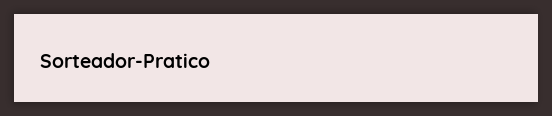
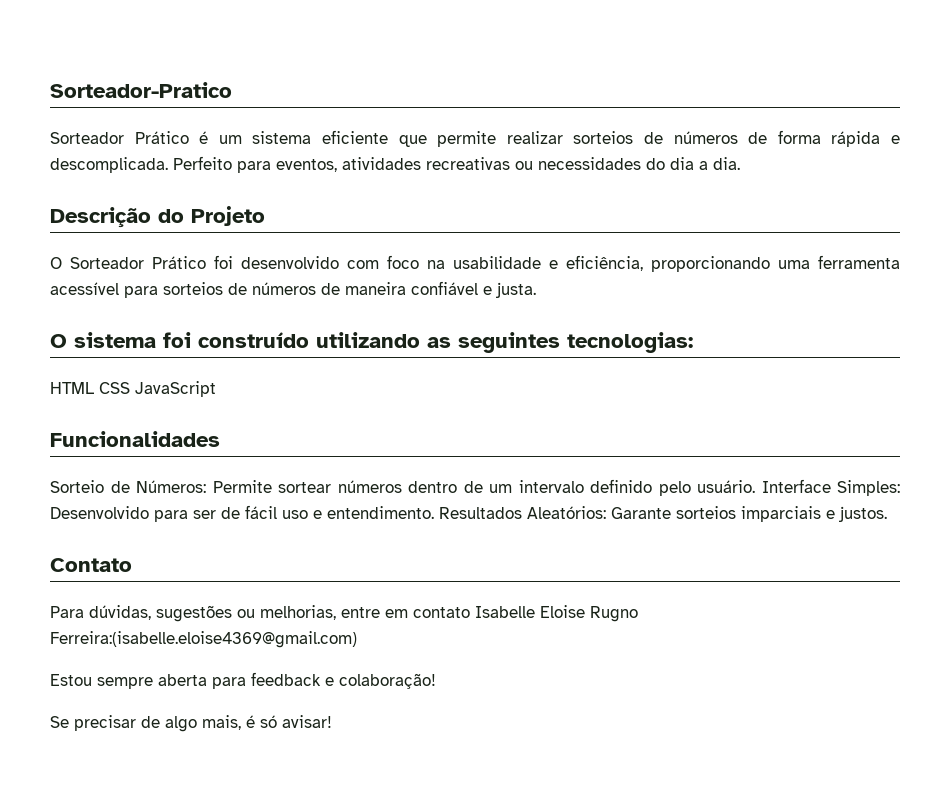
+ Sorteador Prático é um sistema eficiente que permite realizar sorteios de números de forma rápida e descomplicada. Perfeito para eventos, atividades recreativas ou necessidades do dia a dia.
+ Descrição do Projeto
+ O Sorteador Prático foi desenvolvido com foco na usabilidade e eficiência, proporcionando uma ferramenta acessível para sorteios de números de maneira confiável e justa.
+ O sistema foi construído utilizando as seguintes tecnologias:
+ HTML CSS JavaScript
+ Funcionalidades
+ Sorteio de Números: Permite sortear números dentro de um intervalo definido pelo usuário. Interface Simples: Desenvolvido para ser de fácil uso e entendimento. Resultados Aleatórios: Garante sorteios imparciais e justos.
+ Contato
+ Para dúvidas, sugestões ou melhorias, entre em contato Isabelle Eloise Rugno Ferreira:(isabelle.eloise4369@gmail.com)
+ Estou sempre aberta para feedback e colaboração!
+ Se precisar de algo mais, é só avisar!

